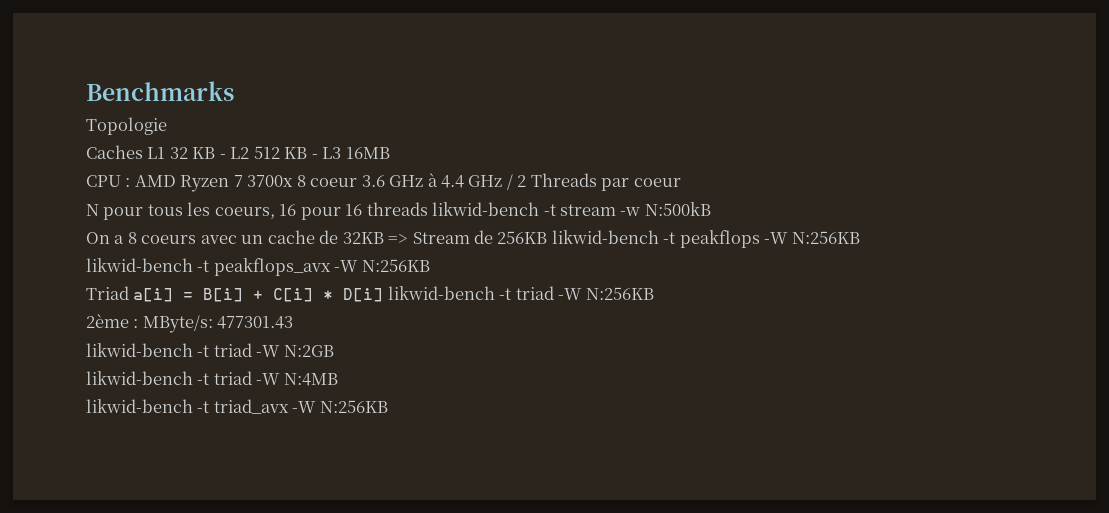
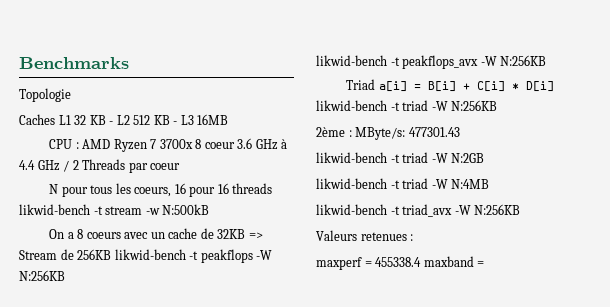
+ Valeurs retenues :
+ maxperf = 455338.4 maxband =

